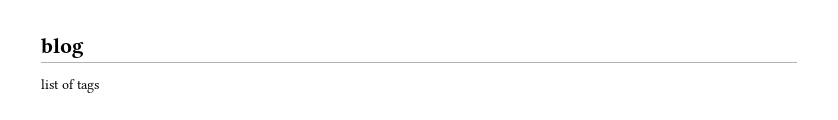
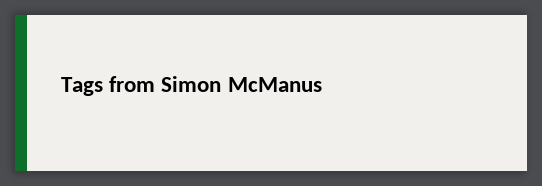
- blog
- list of tags
+ Tags from Simon McManus

